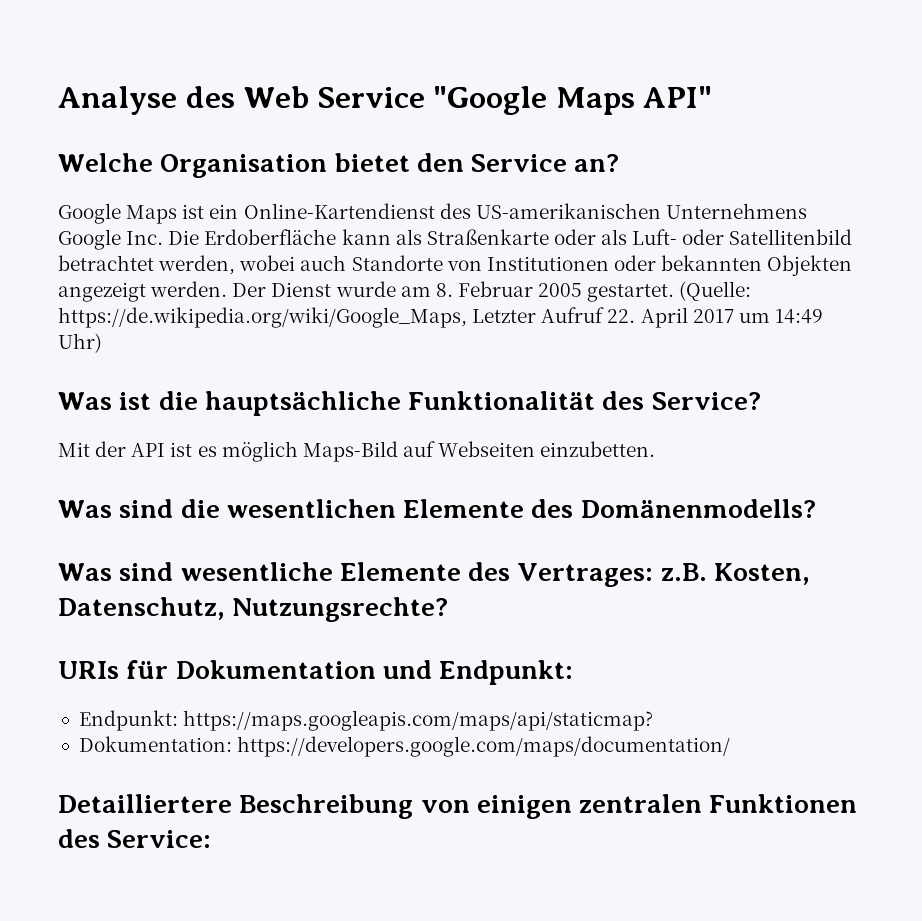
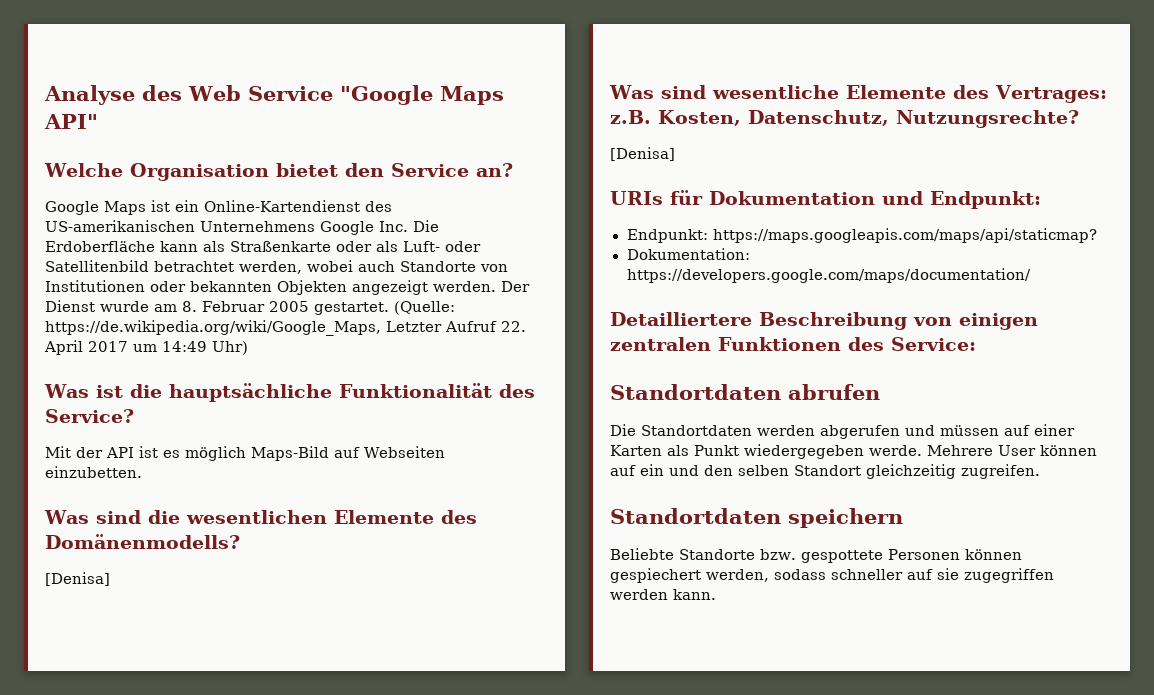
  Was sind die wesentlichen Elemente des Domänenmodells?
+ [Denisa]
  Was sind wesentliche Elemente des Vertrages: z.B. Kosten, Datenschutz, Nutzungsrechte?
+ [Denisa]
+ Standortdaten abrufen
+ Die Standortdaten werden abgerufen und müssen auf einer Karten als Punkt wiedergegeben werde. Mehrere User können auf ein und den selben Standort gleichzeitig zugreifen.
+ Standortdaten speichern
+ Beliebte Standorte bzw. gespottete Personen können gespiechert werden, sodass schneller auf sie zugegriffen werden kann.

